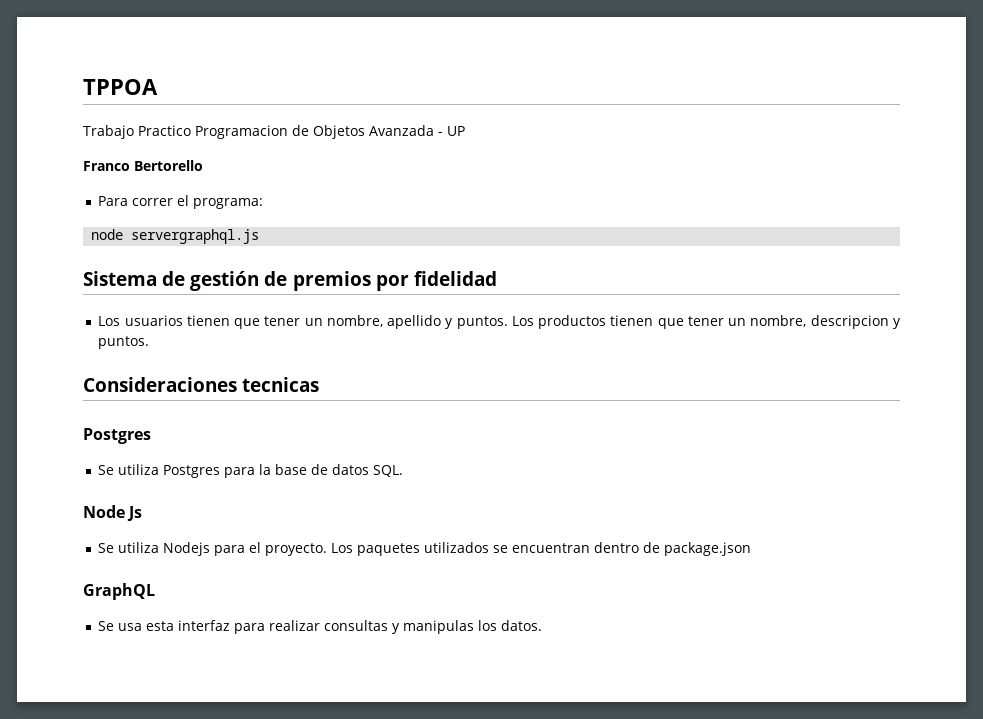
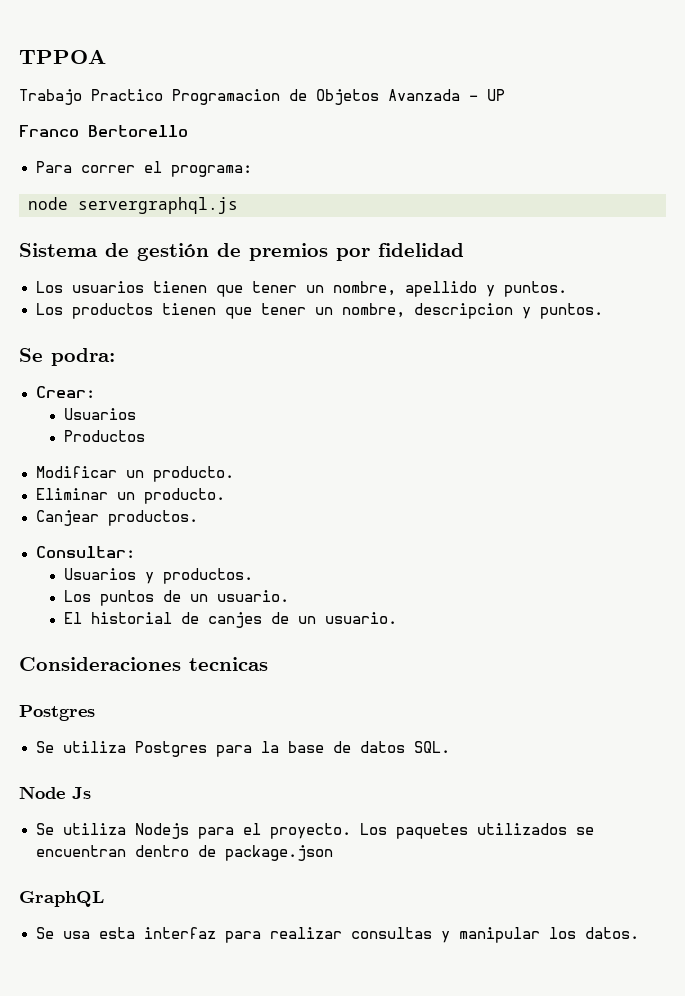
- Los usuarios tienen que tener un nombre, apellido y puntos. Los productos tienen que tener un nombre, descripcion y puntos.
+ Los usuarios tienen que tener un nombre, apellido y puntos.
+ Los productos tienen que tener un nombre, descripcion y puntos.
+ Se podra:
+ Crear:
+ Usuarios
+ Productos
+ Modificar un producto.
+ Eliminar un producto.
+ Canjear productos.
+ Consultar:
+ Usuarios y productos.
+ Los puntos de un usuario.
+ El historial de canjes de un usuario.
- Se usa esta interfaz para realizar consultas y manipulas los datos.
+ Se usa esta interfaz para realizar consultas y manipular los datos.

